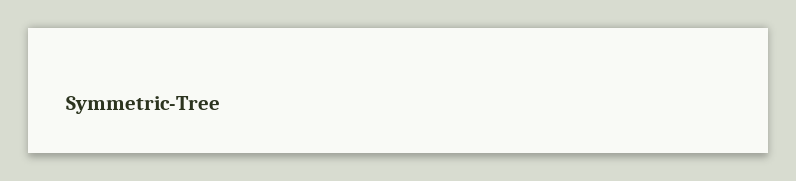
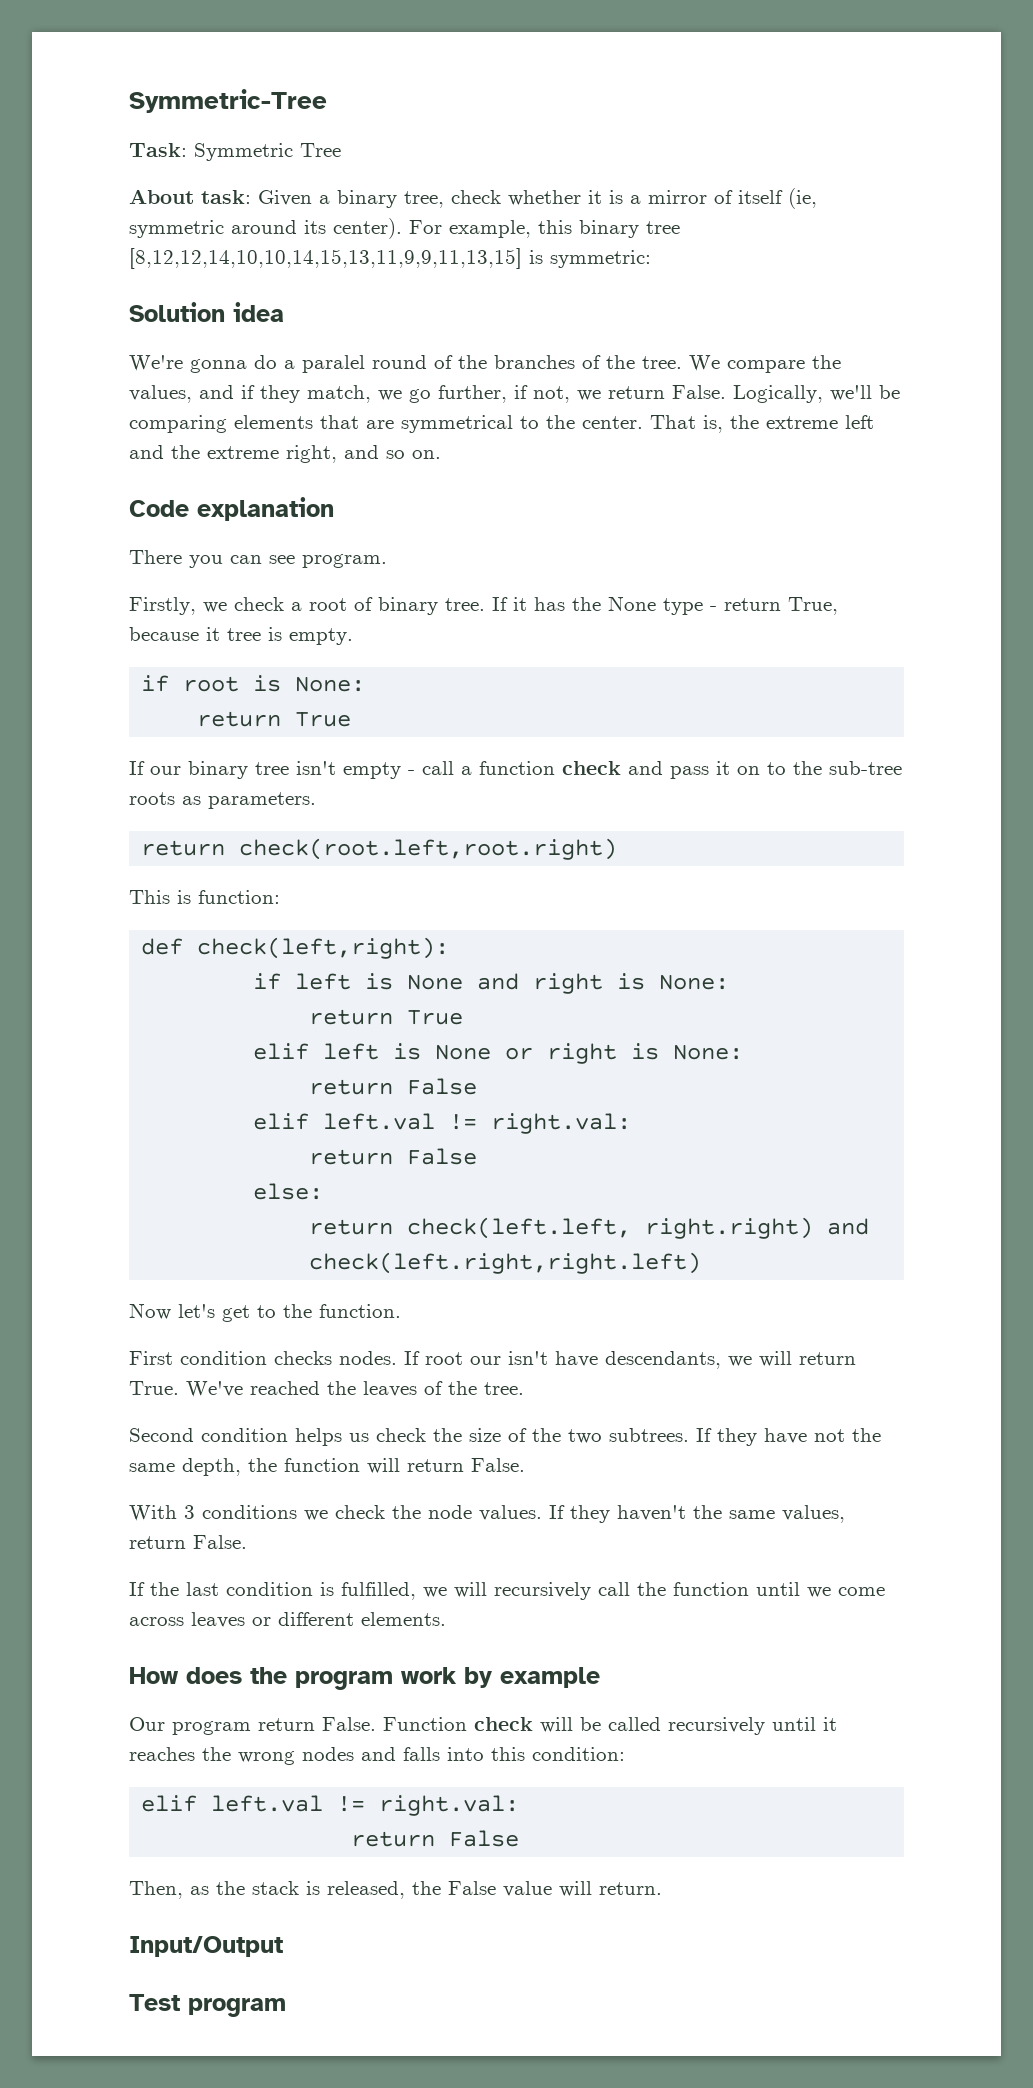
+ Task: Symmetric Tree
+ About task: Given a binary tree, check whether it is a mirror of itself (ie, symmetric around its center). For example, this binary tree [8,12,12,14,10,10,14,15,13,11,9,9,11,13,15] is symmetric:
+ Solution idea
+ We're gonna do a paralel round of the branches of the tree. We compare the values, and if they match, we go further, if not, we return False. Logically, we'll be comparing elements that are symmetrical to the center. That is, the extreme left and the extreme right, and so on.
+ Code explanation
+ There you can see program.
+ Firstly, we check a root of binary tree. If it has the None type - return True, because it tree is empty.
+ if root is None:
+ return True
+ If our binary tree isn't empty - call a function check and pass it on to the sub-tree roots as parameters.
+ return check(root.left,root.right)
+ This is function:
+ def check(left,right):
+ if left is None and right is None:
+ return True
+ elif left is None or right is None:
+ return False
+ elif left.val != right.val:
+ return False
+ else:
+ return check(left.left, right.right) and check(left.right,right.left)
+ Now let's get to the function.
+ First condition checks nodes. If root our isn't have descendants, we will return True. We've reached the leaves of the tree.
+ Second condition helps us check the size of the two subtrees. If they have not the same depth, the function will return False.
+ With 3 conditions we check the node values. If they haven't the same values, return False.
+ If the last condition is fulfilled, we will recursively call the function until we come across leaves or different elements.
+ How does the program work by example
+ Our program return False. Function check will be called recursively until it reaches the wrong nodes and falls into this condition:
+ elif left.val != right.val:
+ return False
+ Then, as the stack is released, the False value will return.
+ Input/Output
+ Test program

